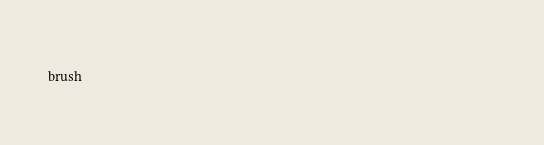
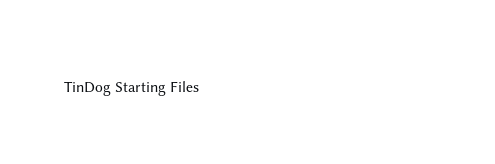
- brush
+ TinDog Starting Files

